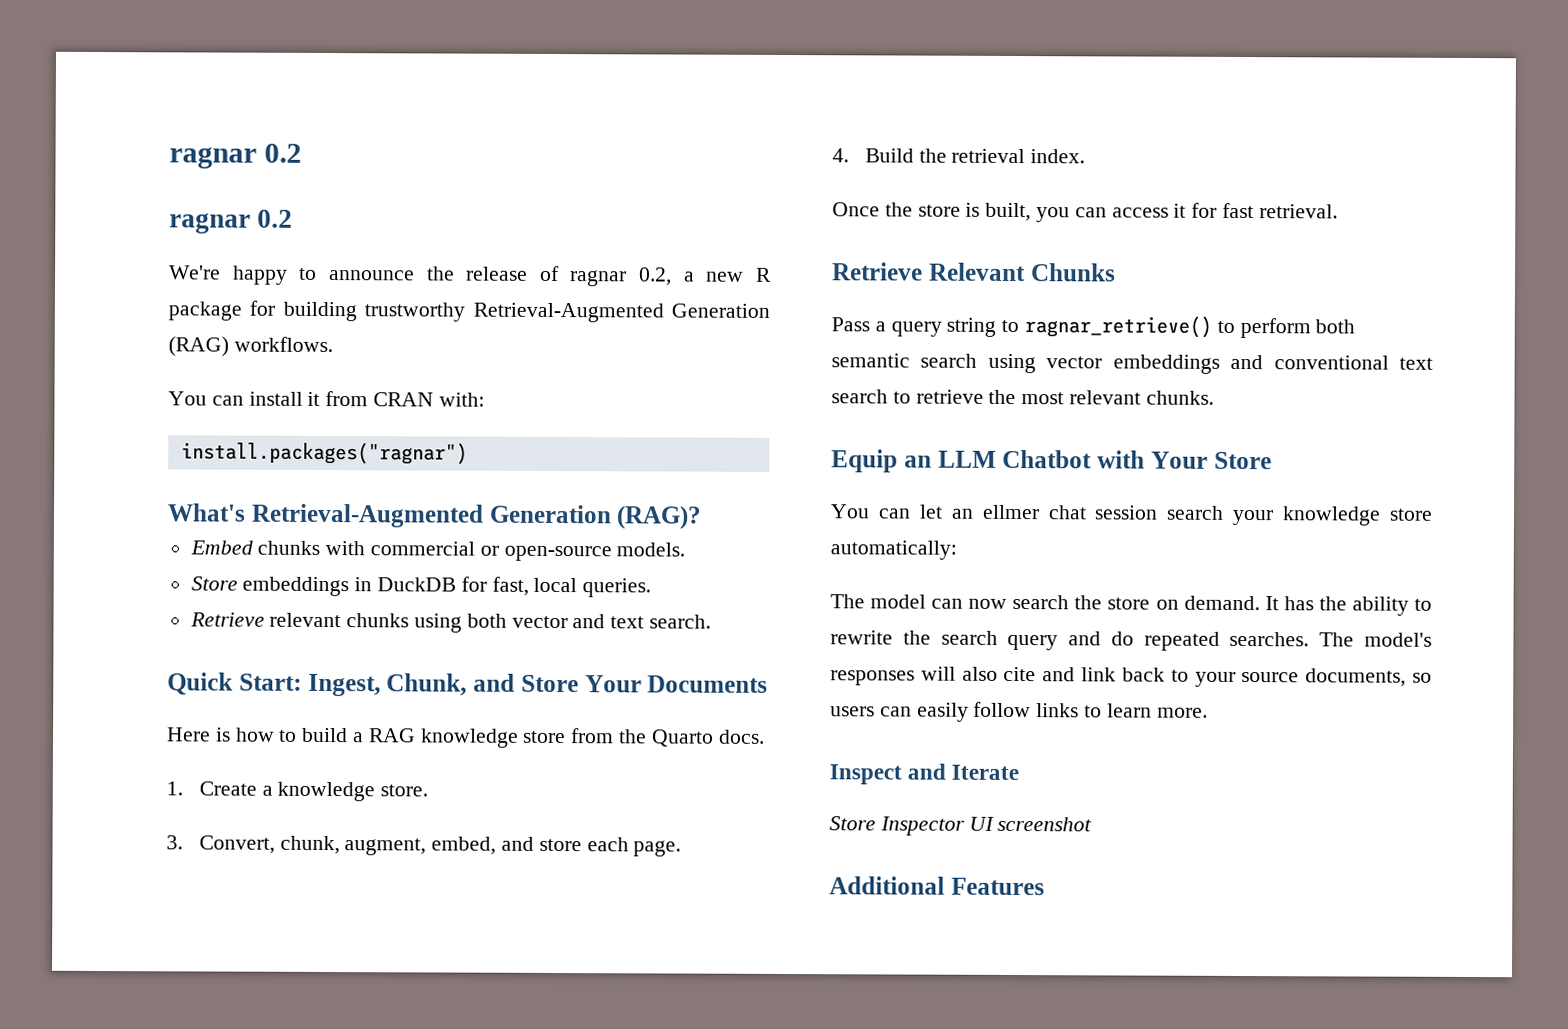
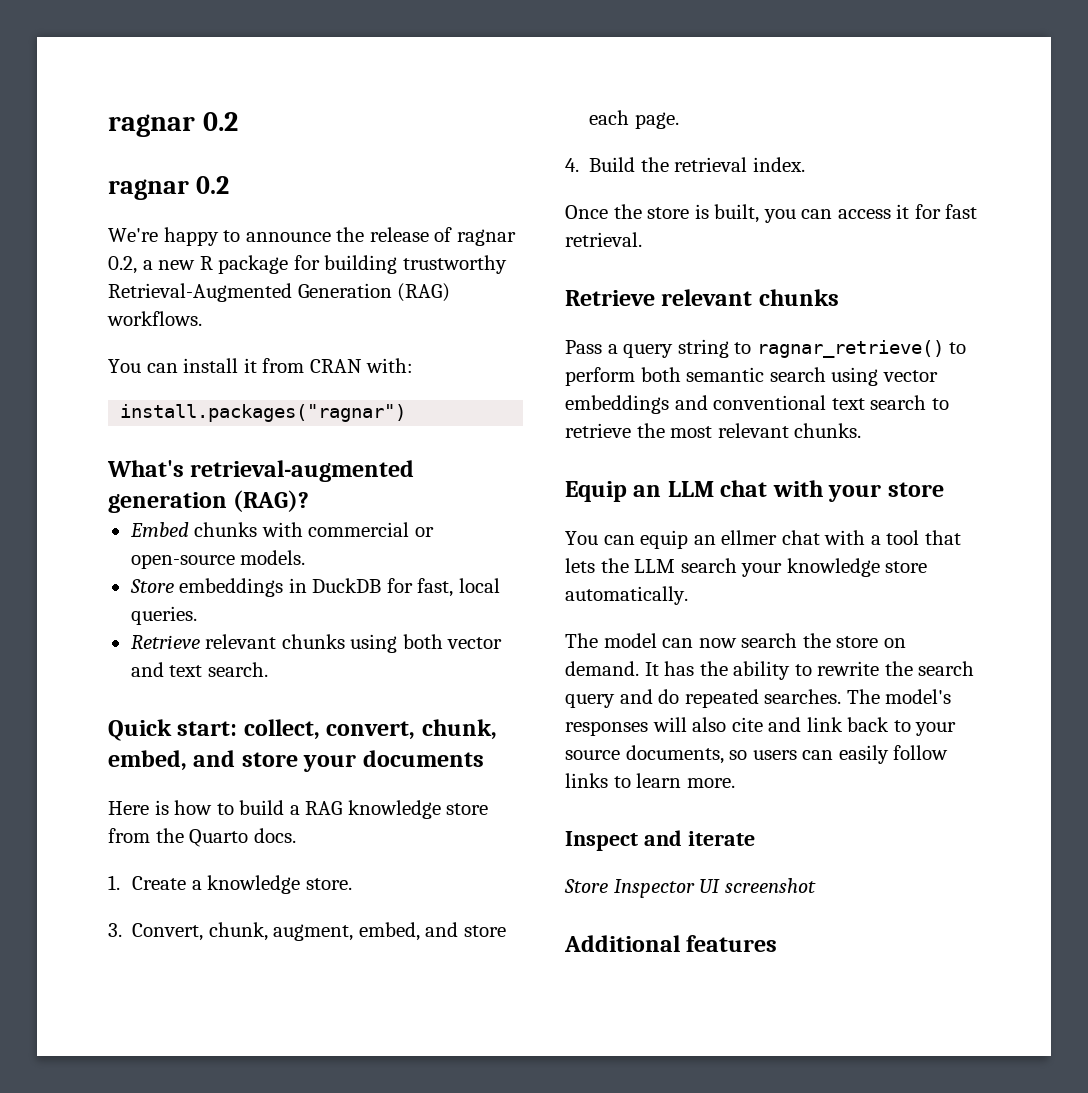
- What's Retrieval-Augmented Generation (RAG)?
+ What's retrieval-augmented generation (RAG)?
- Quick Start: Ingest, Chunk, and Store Your Documents
+ Quick start: collect, convert, chunk, embed, and store your documents
  Once the store is built, you can access it for fast retrieval.
- Retrieve Relevant Chunks
+ Retrieve relevant chunks
- Equip an LLM Chatbot with Your Store
- You can let an ellmer chat session search your knowledge store automatically:
+ Equip an LLM chat with your store
+ You can equip an ellmer chat with a tool that lets the LLM search your knowledge store automatically.
- Inspect and Iterate
+ Inspect and iterate
- Additional Features
+ Additional features

